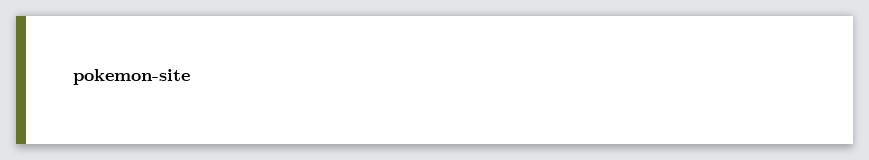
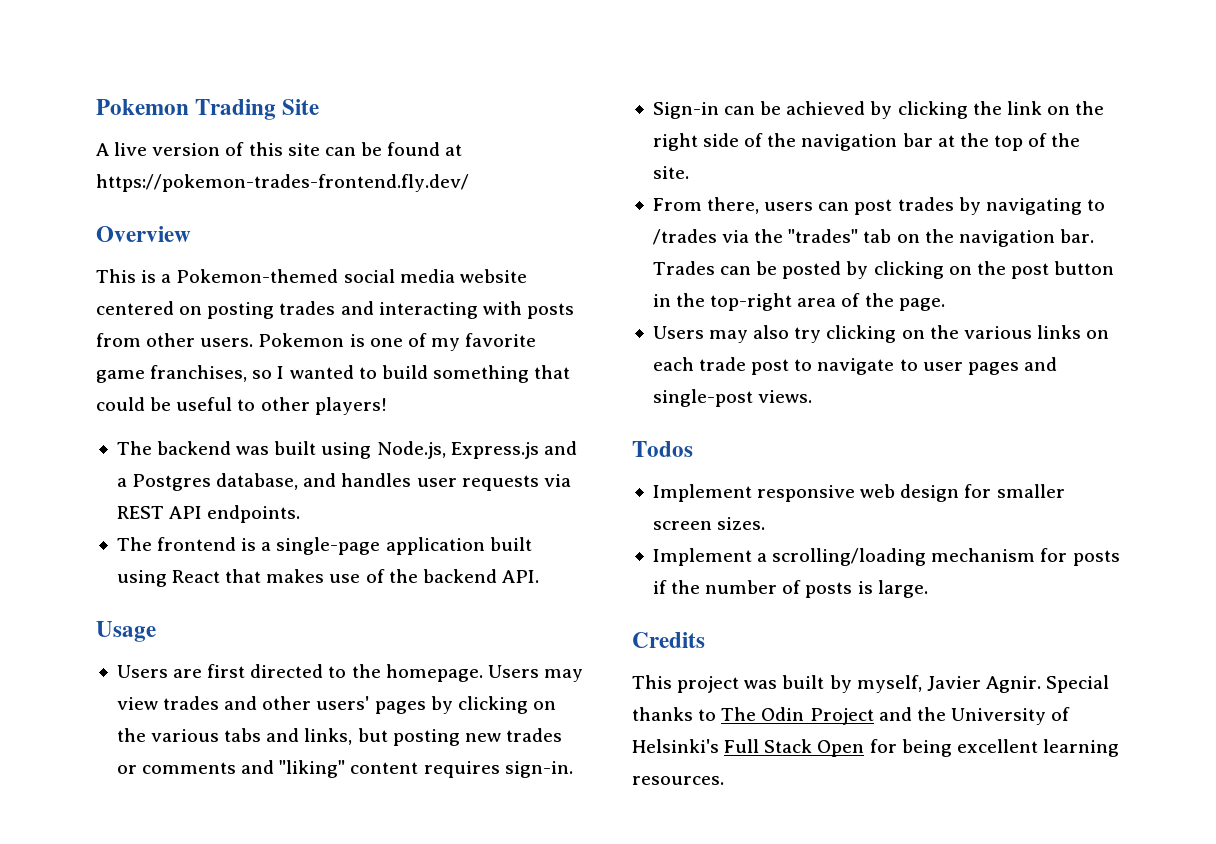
- pokemon-site
+ Pokemon Trading Site
+ A live version of this site can be found at https://pokemon-trades-frontend.fly.dev/
+ Overview
+ This is a Pokemon-themed social media website centered on posting trades and interacting with posts from other users. Pokemon is one of my favorite game franchises, so I wanted to build something that could be useful to other players!
+ The backend was built using Node.js, Express.js and a Postgres database, and handles user requests via REST API endpoints.
+ The frontend is a single-page application built using React that makes use of the backend API.
+ Usage
+ Users are first directed to the homepage. Users may view trades and other users' pages by clicking on the various tabs and links, but posting new trades or comments and "liking" content requires sign-in.
+ Sign-in can be achieved by clicking the link on the right side of the navigation bar at the top of the site.
+ From there, users can post trades by navigating to /trades via the "trades" tab on the navigation bar. Trades can be posted by clicking on the post button in the top-right area of the page.
+ Users may also try clicking on the various links on each trade post to navigate to user pages and single-post views.
+ Todos
+ Implement responsive web design for smaller screen sizes.
+ Implement a scrolling/loading mechanism for posts if the number of posts is large.
+ Credits
+ This project was built by myself, Javier Agnir. Special thanks to The Odin Project and the University of Helsinki's Full Stack Open for being excellent learning resources.

